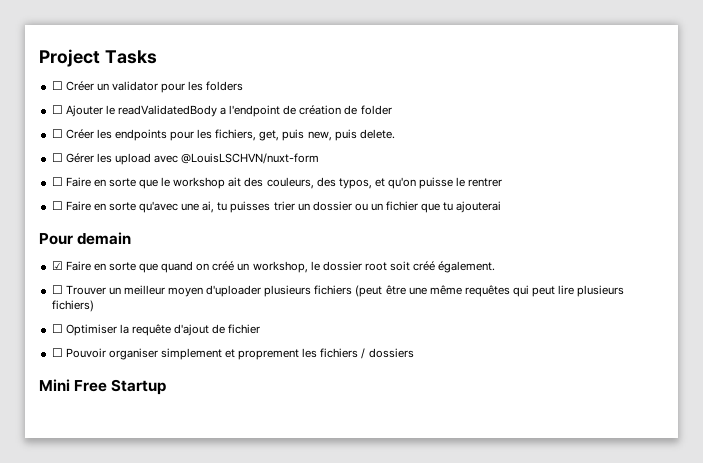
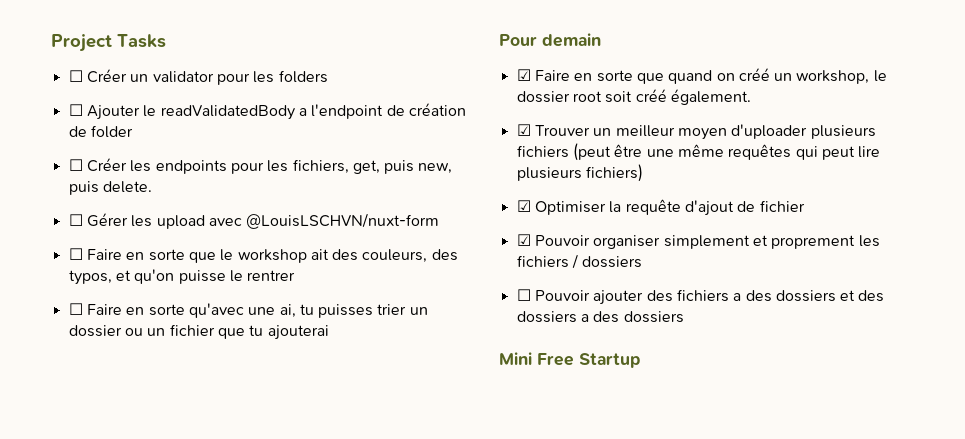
- ☐ Trouver un meilleur moyen d'uploader plusieurs fichiers (peut être une même requêtes qui peut lire plusieurs fichiers)
+ ☑ Trouver un meilleur moyen d'uploader plusieurs fichiers (peut être une même requêtes qui peut lire plusieurs fichiers)
- ☐ Optimiser la requête d'ajout de fichier
+ ☑ Optimiser la requête d'ajout de fichier
- ☐ Pouvoir organiser simplement et proprement les fichiers / dossiers
+ ☑ Pouvoir organiser simplement et proprement les fichiers / dossiers
+ ☐ Pouvoir ajouter des fichiers a des dossiers et des dossiers a des dossiers

